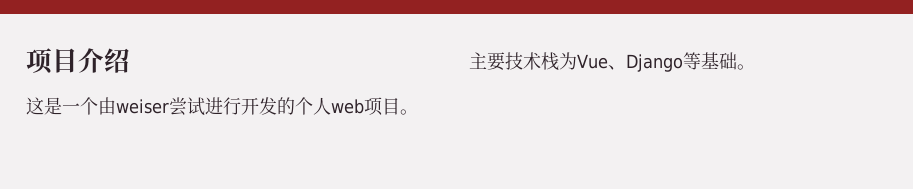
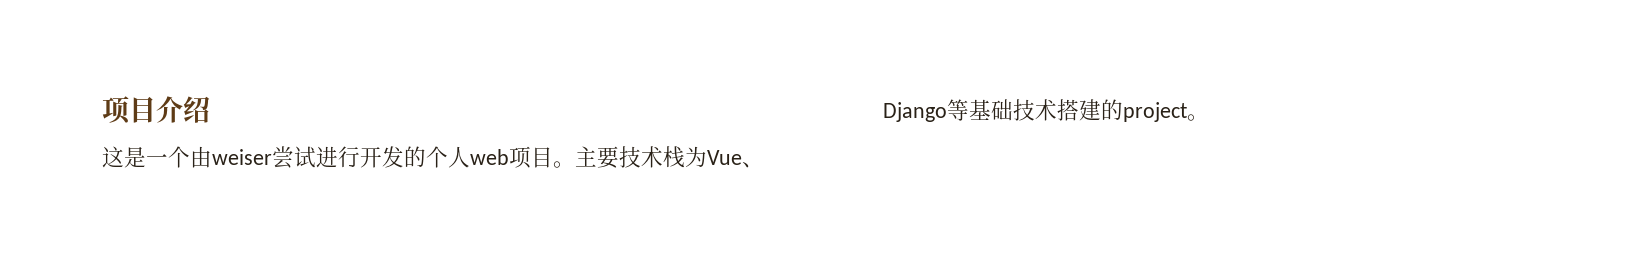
- 主要技术栈为Vue、Django等基础。
+ 主要技术栈为Vue、Django等基础技术搭建的project。

